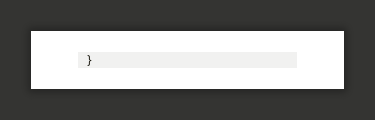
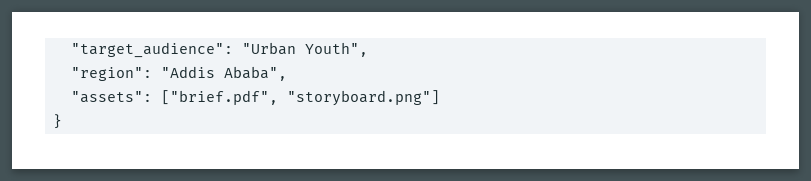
+ "target_audience": "Urban Youth",
+ "region": "Addis Ababa",
+ "assets": ["brief.pdf", "storyboard.png"]

